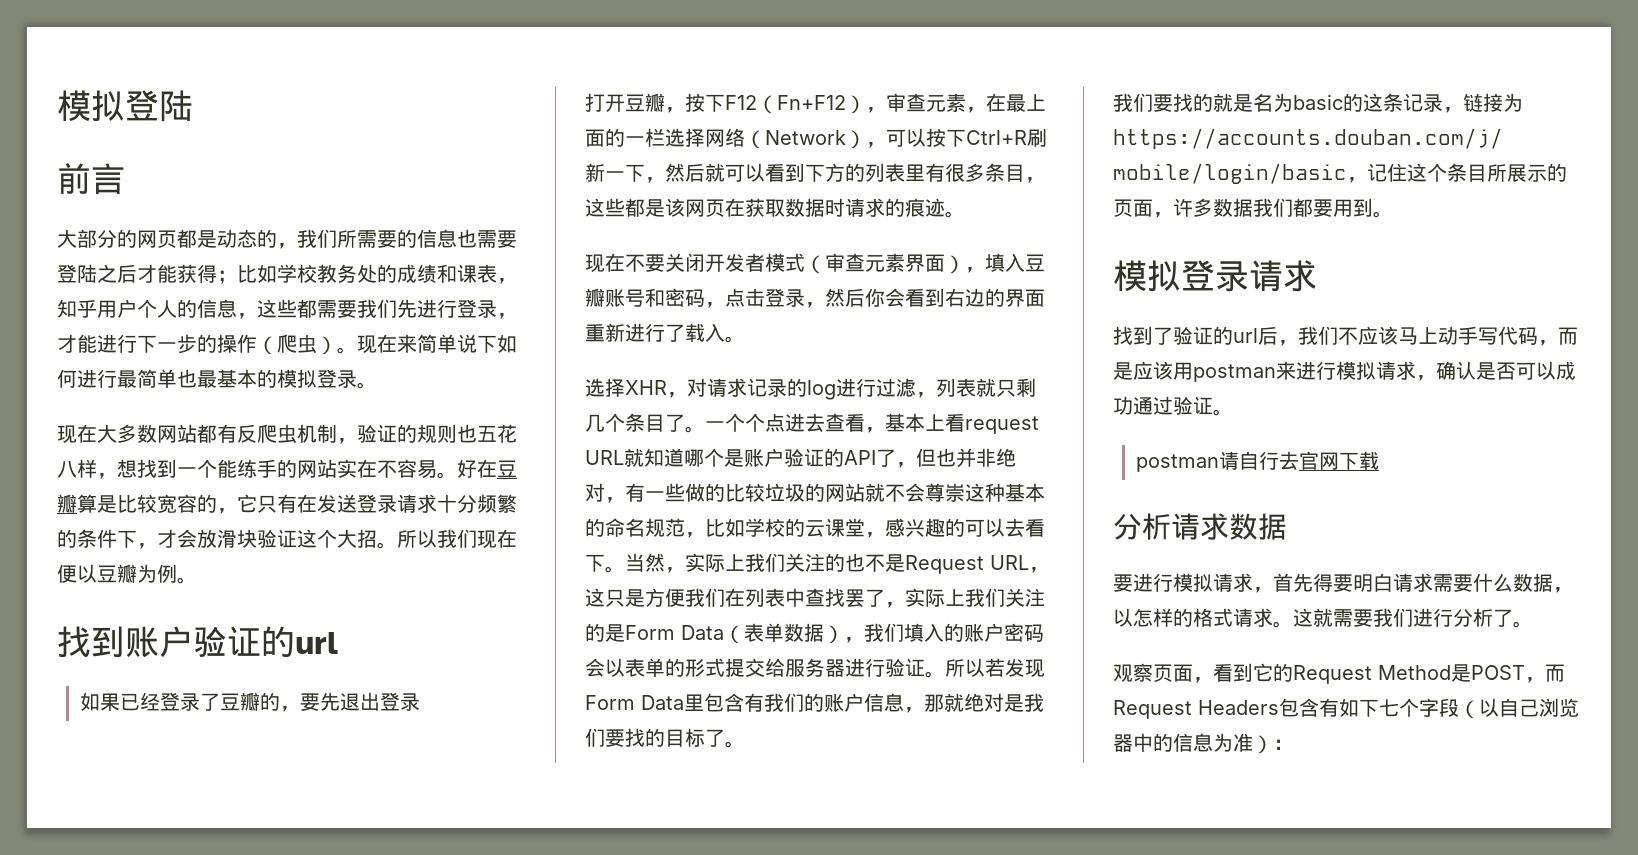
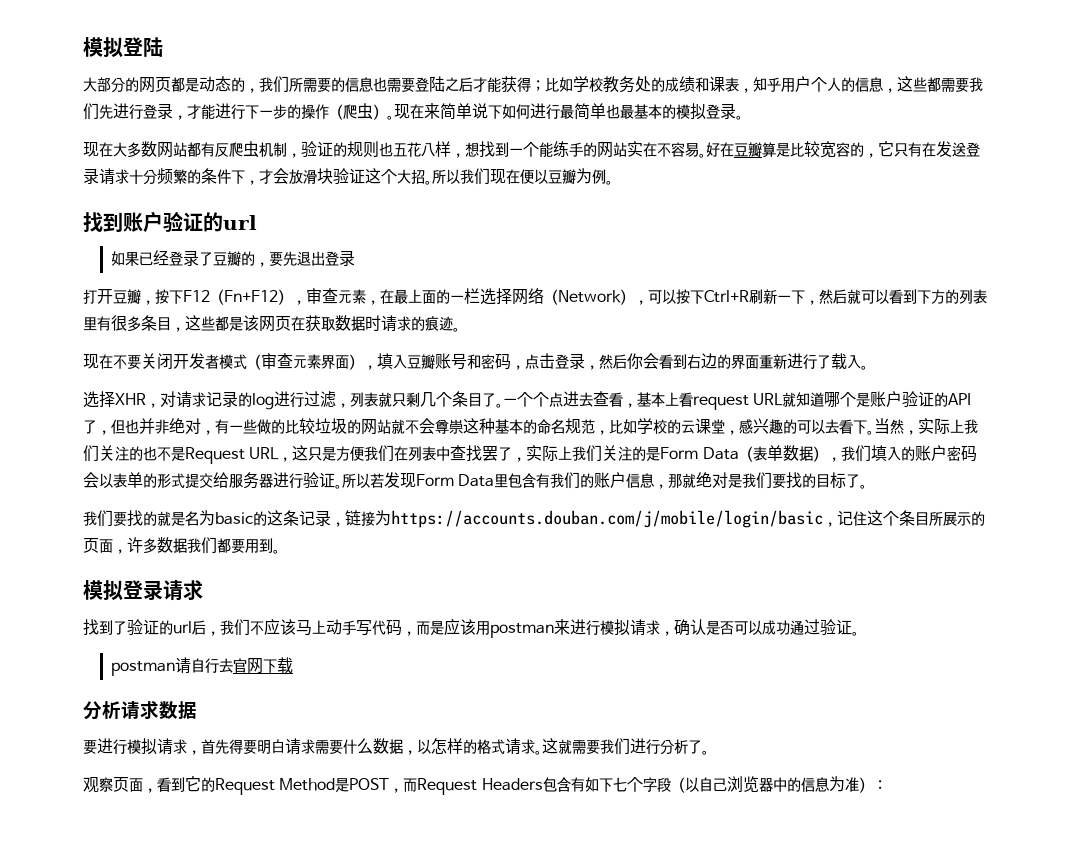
- 前言

